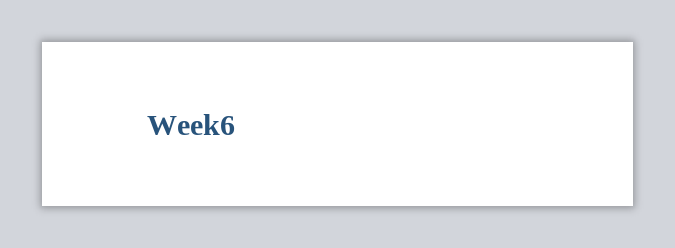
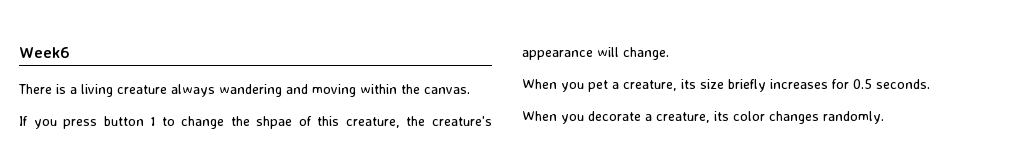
+ There is a living creature always wandering and moving within the canvas.
+ If you press button 1 to change the shpae of this creature, the creature's appearance will change.
+ When you pet a creature, its size briefly increases for 0.5 seconds.
+ When you decorate a creature, its color changes randomly.

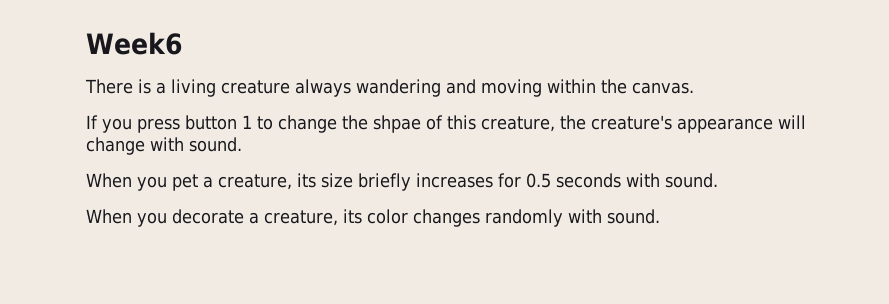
- If you press button 1 to change the shpae of this creature, the creature's appearance will change.
+ If you press button 1 to change the shpae of this creature, the creature's appearance will change with sound.
- When you pet a creature, its size briefly increases for 0.5 seconds.
+ When you pet a creature, its size briefly increases for 0.5 seconds with sound.
- When you decorate a creature, its color changes randomly.
+ When you decorate a creature, its color changes randomly with sound.

